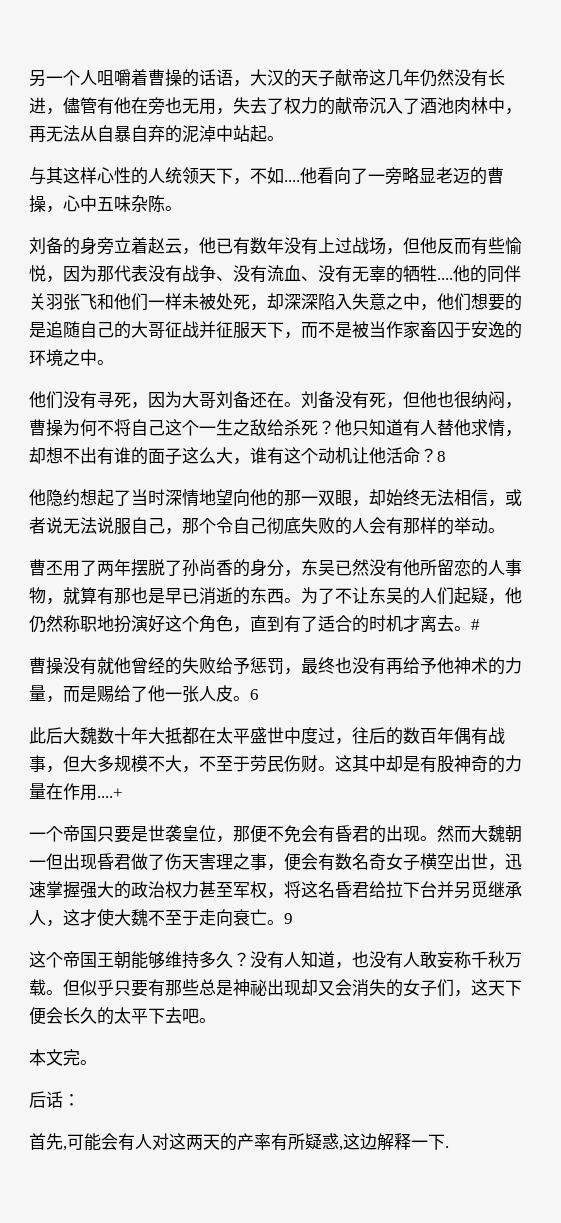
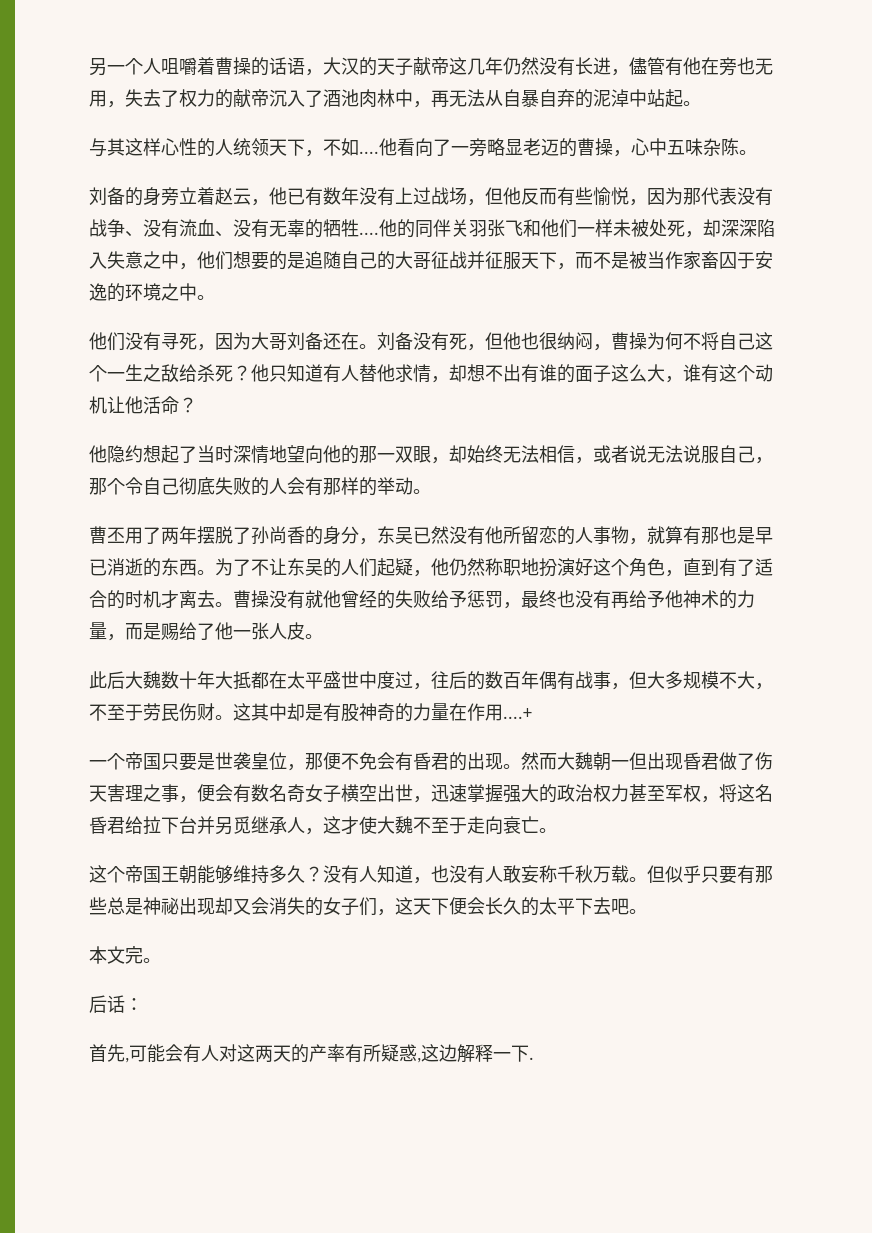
- 8
- 为了不让东吴的人们起疑，他仍然称职地扮演好这个角色，直到有了适合的时机才离去。#
- 曹操没有就他曾经的失败给予惩罚，最终也没有再给予他神术的力量，而是赐给了他一张人皮。6
+ 为了不让东吴的人们起疑，他仍然称职地扮演好这个角色，直到有了适合的时机才离去。曹操没有就他曾经的失败给予惩罚，最终也没有再给予他神术的力量，而是赐给了他一张人皮。
- 9

